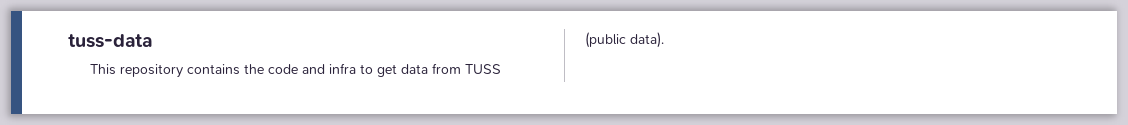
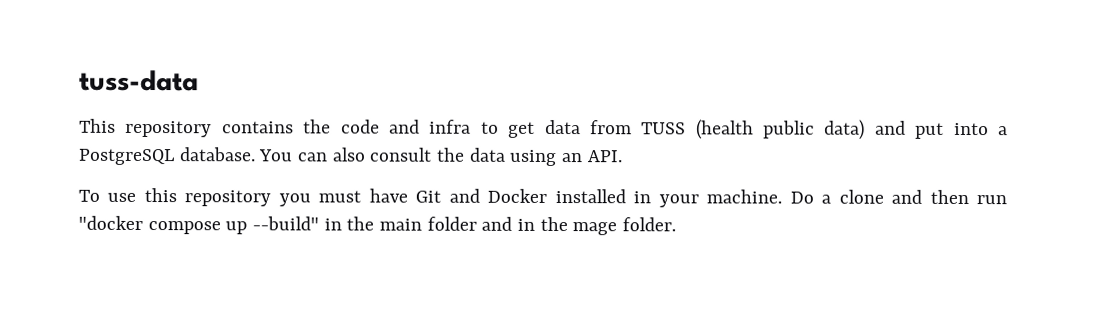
- This repository contains the code and infra to get data from TUSS (public data).
+ This repository contains the code and infra to get data from TUSS (health public data) and put into a PostgreSQL database. You can also consult the data using an API.
+ To use this repository you must have Git and Docker installed in your machine. Do a clone and then run "docker compose up --build" in the main folder and in the mage folder.

